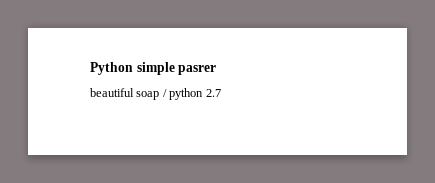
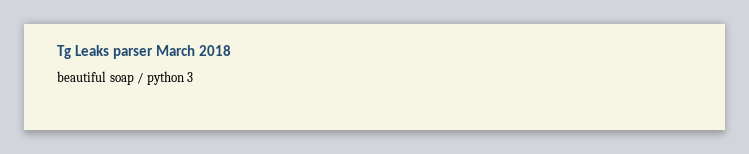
- Python simple pasrer
+ Tg Leaks parser March 2018
- beautiful soap / python 2.7
+ beautiful soap / python 3

